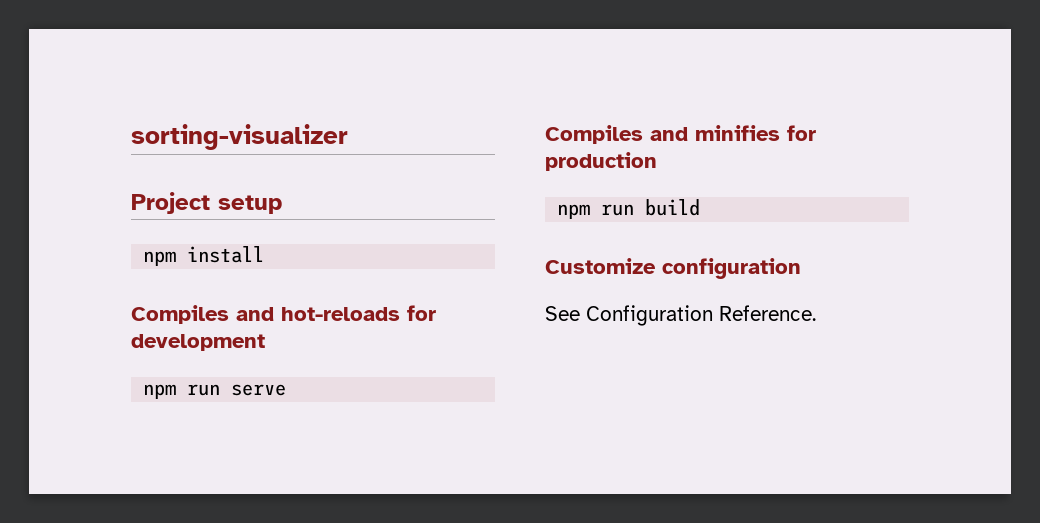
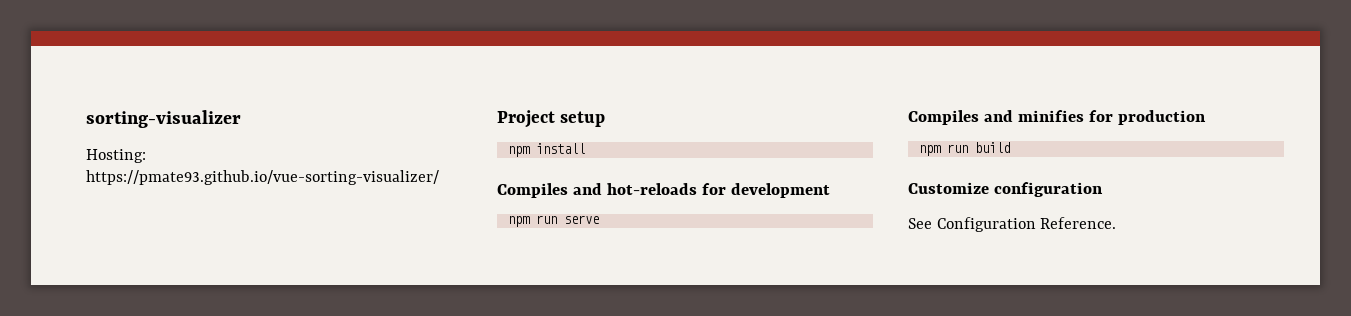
+ Hosting: https://pmate93.github.io/vue-sorting-visualizer/

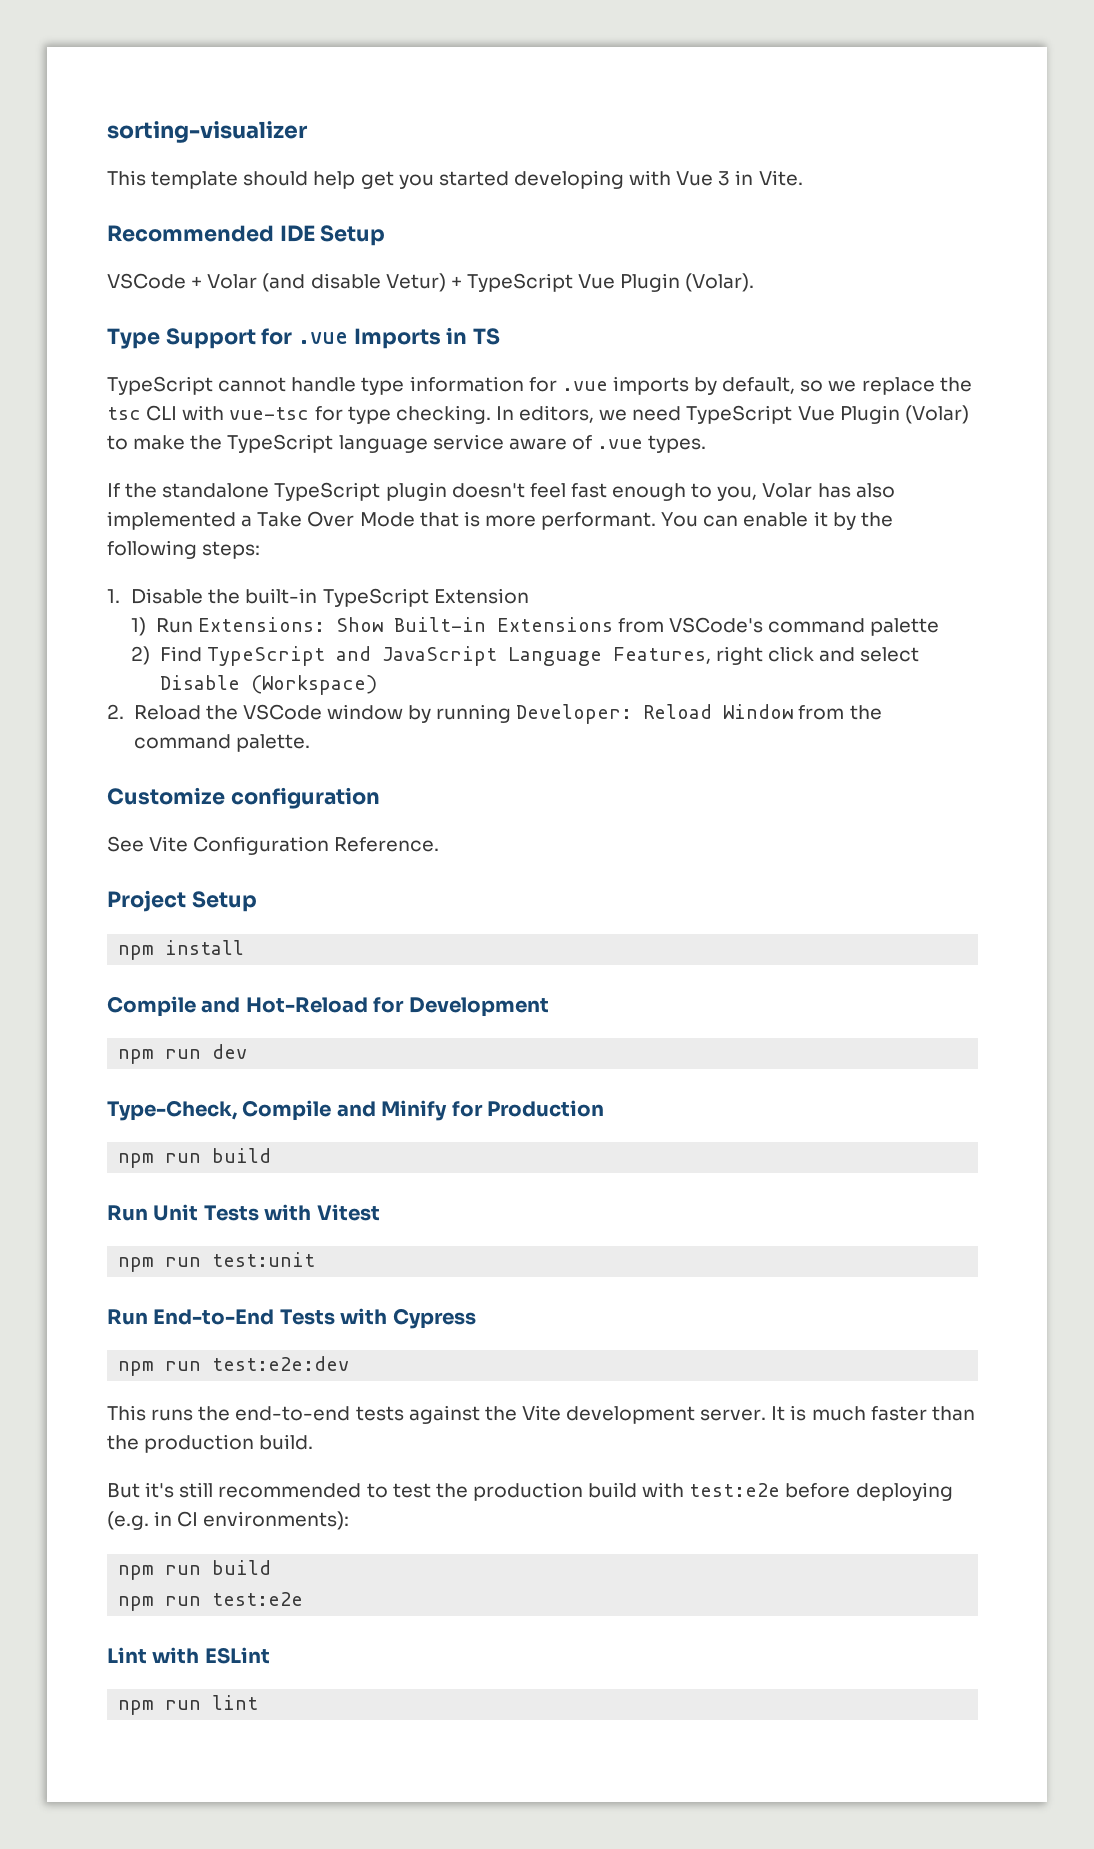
- Hosting: https://pmate93.github.io/vue-sorting-visualizer/
+ This template should help get you started developing with Vue 3 in Vite.
+ Recommended IDE Setup
+ VSCode + Volar (and disable Vetur) + TypeScript Vue Plugin (Volar).
+ Type Support for .vue Imports in TS
+ TypeScript cannot handle type information for .vue imports by default, so we replace the tsc CLI with vue-tsc for type checking. In editors, we need TypeScript Vue Plugin (Volar) to make the TypeScript language service aware of .vue types.
+ If the standalone TypeScript plugin doesn't feel fast enough to you, Volar has also implemented a Take Over Mode that is more performant. You can enable it by the following steps:
+ 1. Disable the built-in TypeScript Extension
+ 1) Run Extensions: Show Built-in Extensions from VSCode's command palette
+ 2) Find TypeScript and JavaScript Language Features, right click and select Disable (Workspace)
+ 2. Reload the VSCode window by running Developer: Reload Window from the command palette.
+ Customize configuration
+ See Vite Configuration Reference.
- Project setup
+ Project Setup
- Compiles and hot-reloads for development
- npm run serve
- Compiles and minifies for production
+ Compile and Hot-Reload for Development
+ npm run dev
+ Type-Check, Compile and Minify for Production
  npm run build
- Customize configuration
- See Configuration Reference.
+ Run Unit Tests with Vitest
+ npm run test:unit
+ Run End-to-End Tests with Cypress
+ npm run test:e2e:dev
+ This runs the end-to-end tests against the Vite development server. It is much faster than the production build.
+ But it's still recommended to test the production build with test:e2e before deploying (e.g. in CI environments):
+ npm run build
+ npm run test:e2e
+ Lint with ESLint
+ npm run lint

